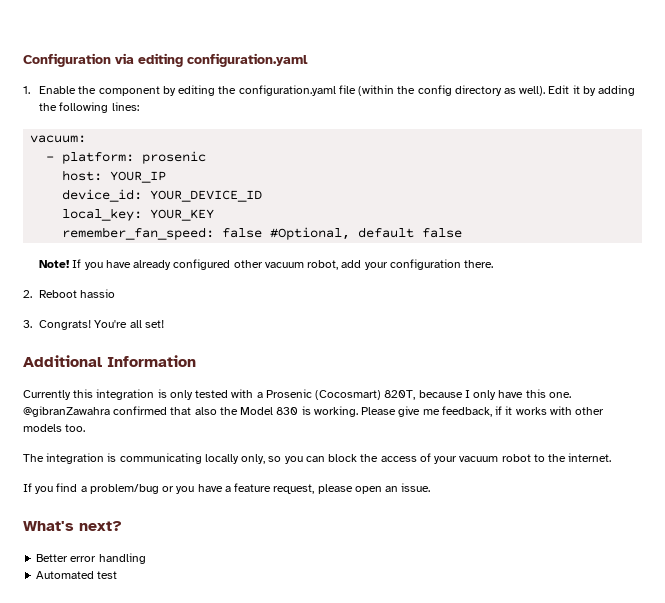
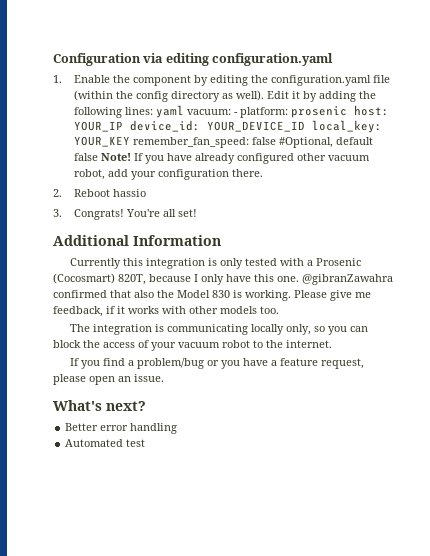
- Edit it by adding the following lines:
- vacuum:
- - platform: prosenic
- host: YOUR_IP
- device_id: YOUR_DEVICE_ID
- local_key: YOUR_KEY
- remember_fan_speed: false #Optional, default false
- Note!
+ Edit it by adding the following lines: yaml vacuum: - platform: prosenic host: YOUR_IP device_id: YOUR_DEVICE_ID local_key: YOUR_KEY remember_fan_speed: false #Optional, default false Note!

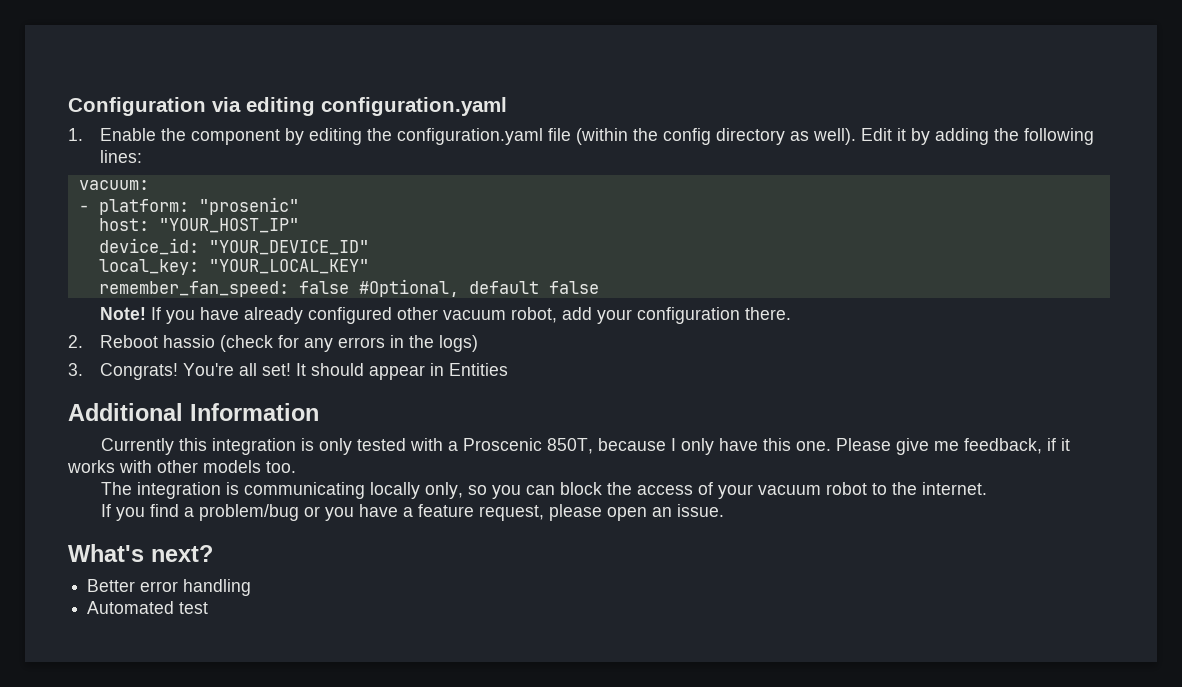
- Edit it by adding the following lines: yaml vacuum: - platform: prosenic host: YOUR_IP device_id: YOUR_DEVICE_ID local_key: YOUR_KEY remember_fan_speed: false #Optional, default false Note!
+ Edit it by adding the following lines:
+ vacuum:
+ - platform: "prosenic"
+ host: "YOUR_HOST_IP"
+ device_id: "YOUR_DEVICE_ID"
+ local_key: "YOUR_LOCAL_KEY"
+ remember_fan_speed: false #Optional, default false
+ Note!
- 2. Reboot hassio
+ 2. Reboot hassio (check for any errors in the logs)
+ It should appear in Entities
- Currently this integration is only tested with a Prosenic (Cocosmart) 820T, because I only have this one.
+ Currently this integration is only tested with a Proscenic 850T, because I only have this one.
- @gibranZawahra confirmed that also the Model 830 is working.

